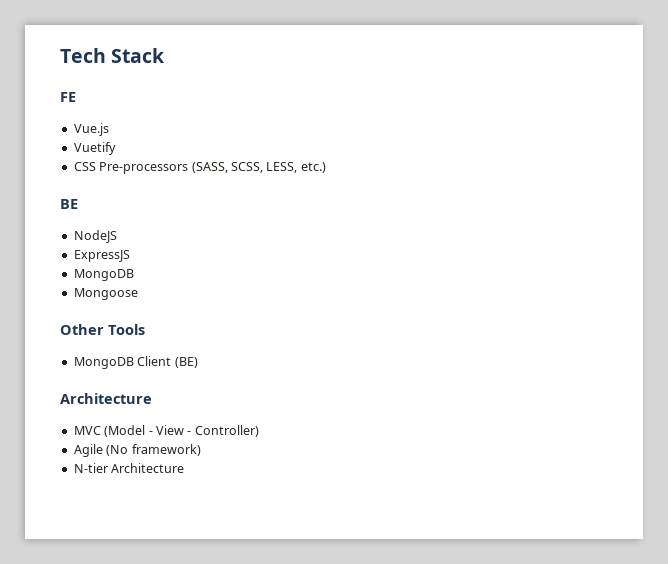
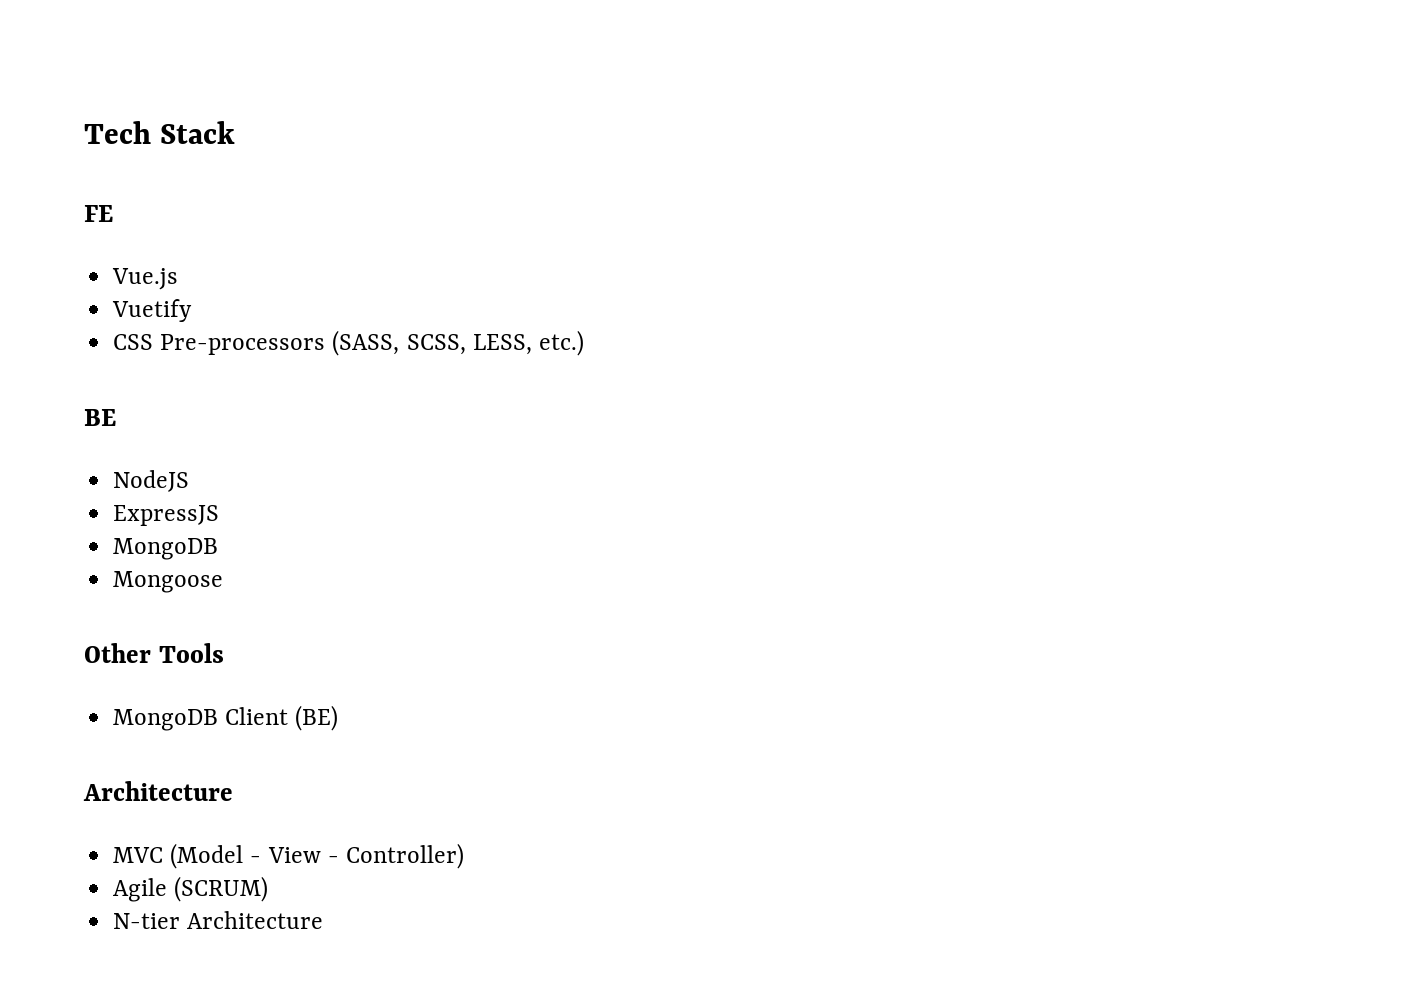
- Agile (No framework)
+ Agile (SCRUM)

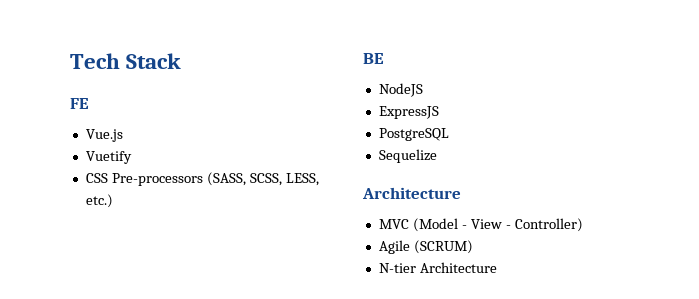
  ExpressJS
- MongoDB
- Mongoose
- Other Tools
- MongoDB Client (BE)
+ PostgreSQL
+ Sequelize

